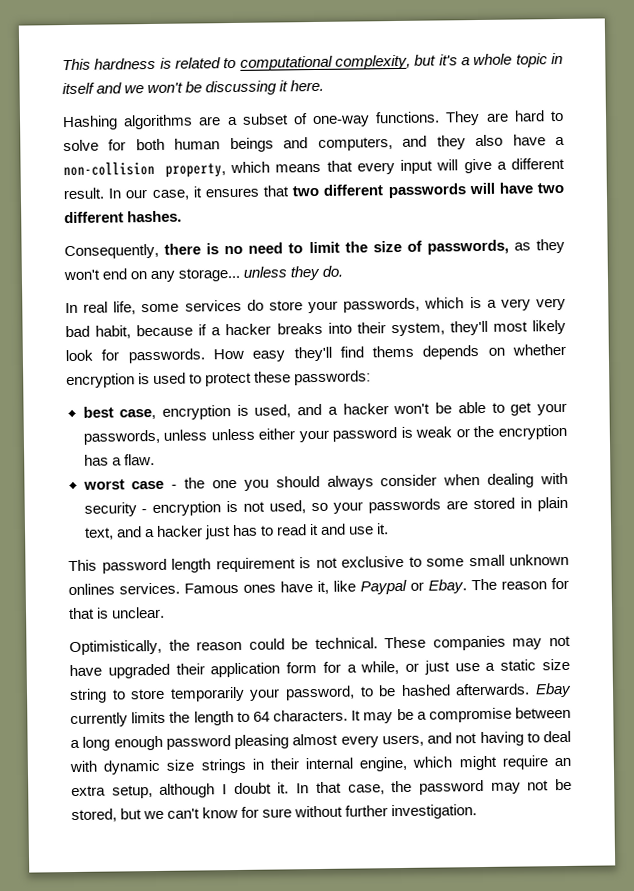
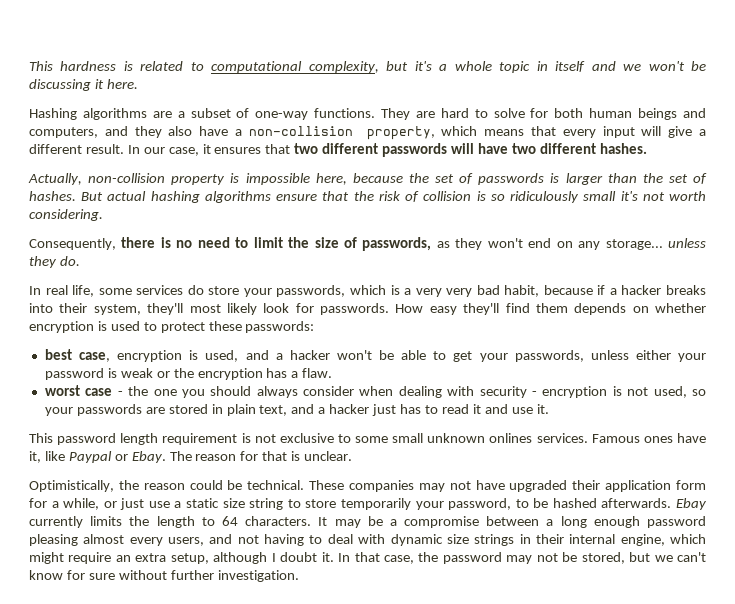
+ Actually, non-collision property is impossible here, because the set of passwords is larger than the set of hashes. But actual hashing algorithms ensure that the risk of collision is so ridiculously small it's not worth considering.
- How easy they'll find thems depends on whether encryption is used to protect these passwords:
+ How easy they'll find them depends on whether encryption is used to protect these passwords:
- best case, encryption is used, and a hacker won't be able to get your passwords, unless unless either your password is weak or the encryption has a flaw.
+ best case, encryption is used, and a hacker won't be able to get your passwords, unless either your password is weak or the encryption has a flaw.

